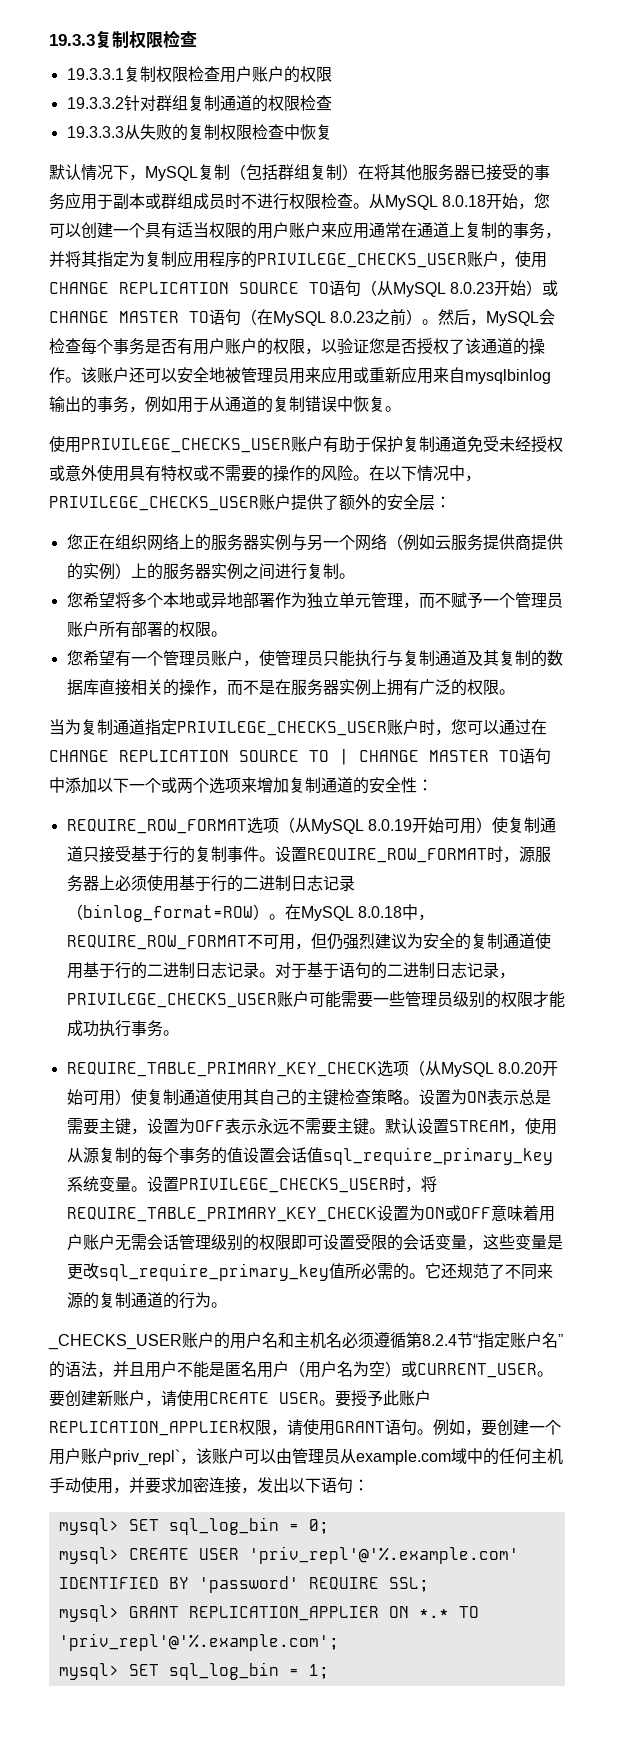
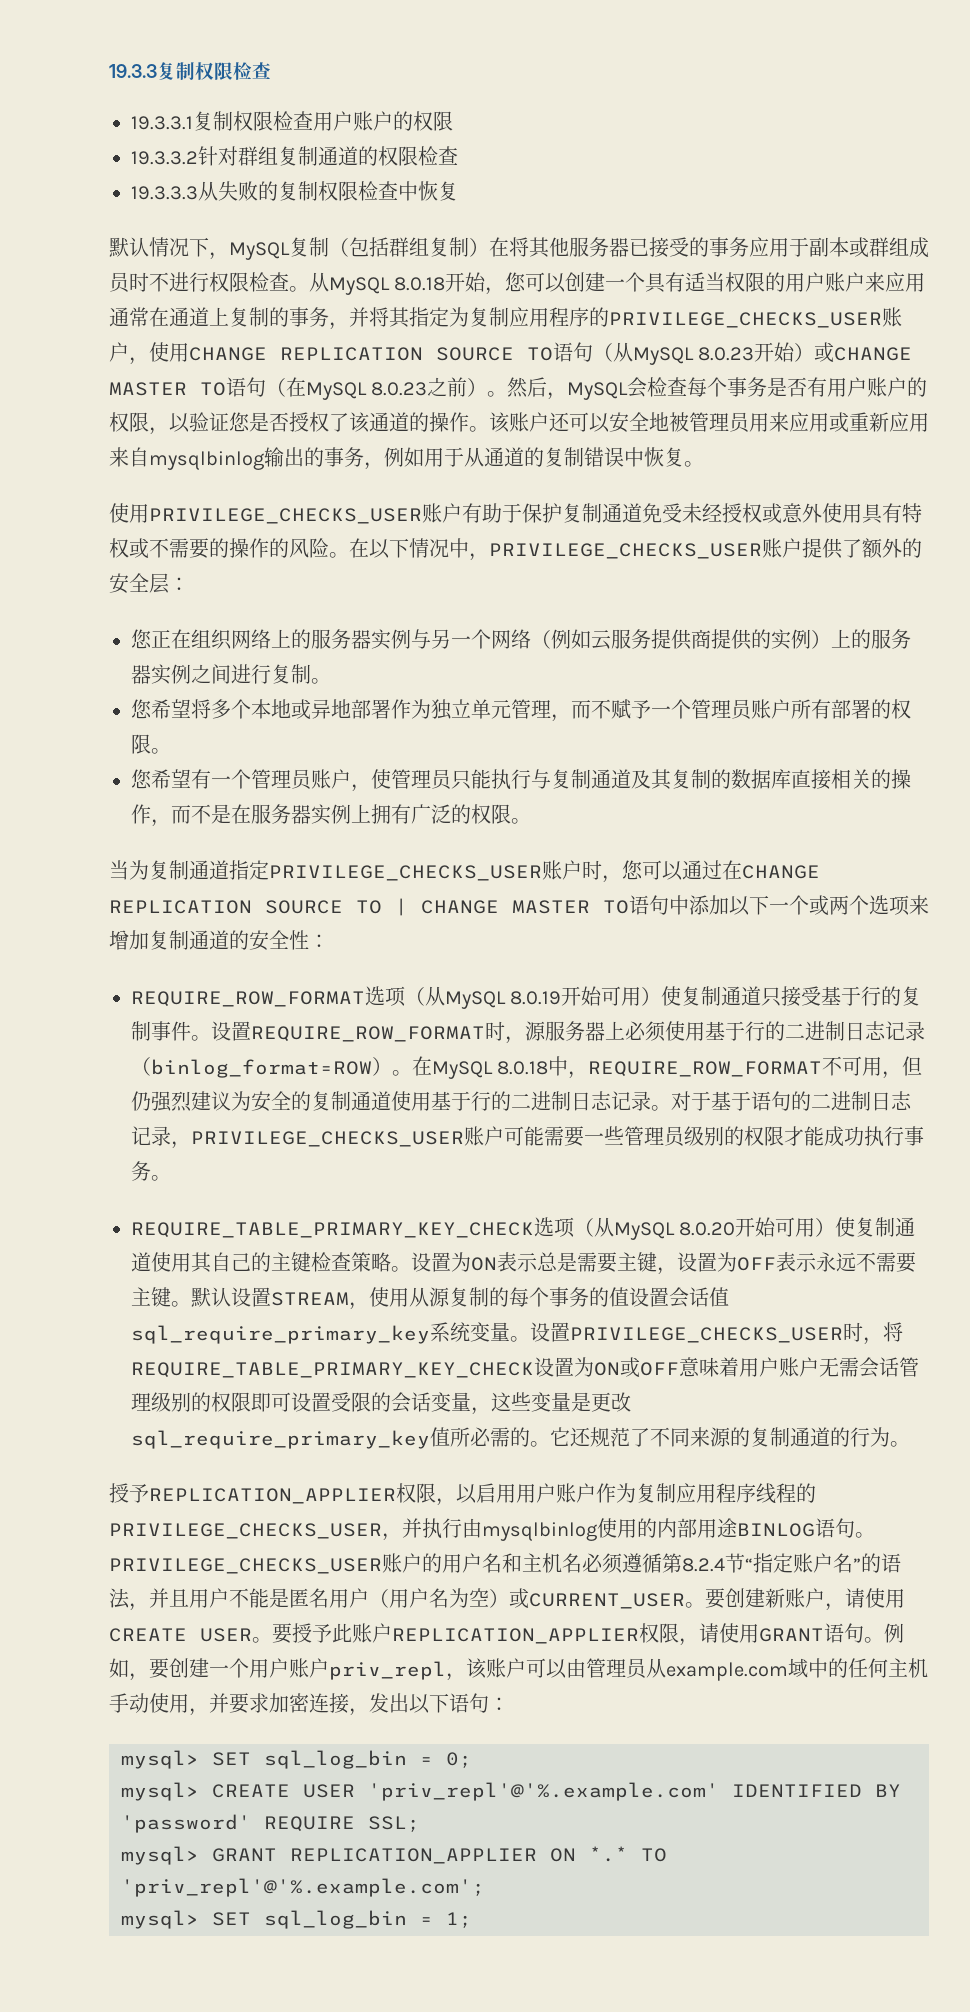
- _CHECKS_USER账户的用户名和主机名必须遵循第8.2.4节“指定账户名”的语法，并且用户不能是匿名用户（用户名为空）或CURRENT_USER。
+ 授予REPLICATION_APPLIER权限，以启用用户账户作为复制应用程序线程的PRIVILEGE_CHECKS_USER，并执行由mysqlbinlog使用的内部用途BINLOG语句。PRIVILEGE_CHECKS_USER账户的用户名和主机名必须遵循第8.2.4节“指定账户名”的语法，并且用户不能是匿名用户（用户名为空）或CURRENT_USER。
- 例如，要创建一个用户账户priv_repl`，该账户可以由管理员从example.com域中的任何主机手动使用，并要求加密连接，发出以下语句：
+ 例如，要创建一个用户账户priv_repl，该账户可以由管理员从example.com域中的任何主机手动使用，并要求加密连接，发出以下语句：

